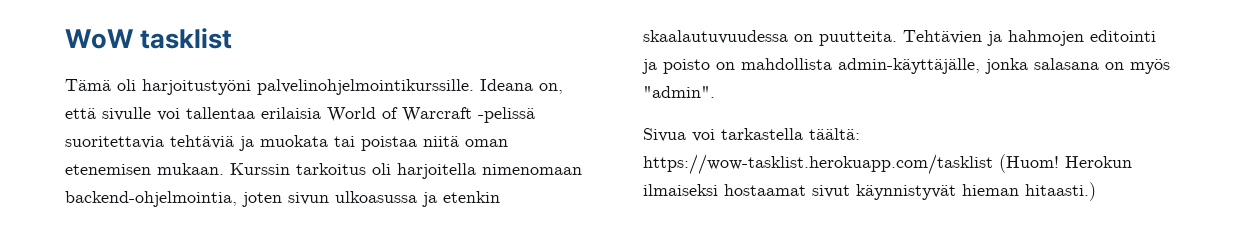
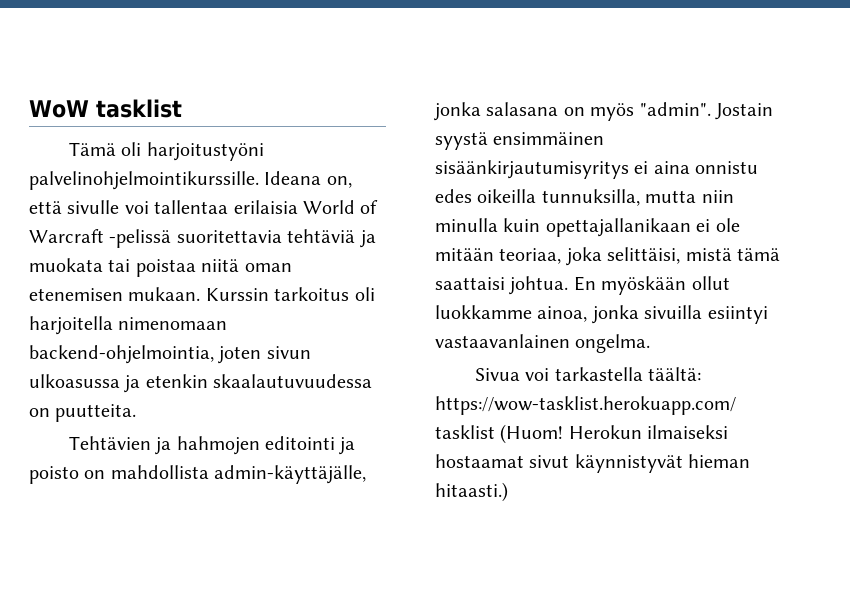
- Kurssin tarkoitus oli harjoitella nimenomaan backend-ohjelmointia, joten sivun ulkoasussa ja etenkin skaalautuvuudessa on puutteita. Tehtävien ja hahmojen editointi ja poisto on mahdollista admin-käyttäjälle, jonka salasana on myös "admin".
+ Kurssin tarkoitus oli harjoitella nimenomaan backend-ohjelmointia, joten sivun ulkoasussa ja etenkin skaalautuvuudessa on puutteita.
+ Tehtävien ja hahmojen editointi ja poisto on mahdollista admin-käyttäjälle, jonka salasana on myös "admin". Jostain syystä ensimmäinen sisäänkirjautumisyritys ei aina onnistu edes oikeilla tunnuksilla, mutta niin minulla kuin opettajallanikaan ei ole mitään teoriaa, joka selittäisi, mistä tämä saattaisi johtua. En myöskään ollut luokkamme ainoa, jonka sivuilla esiintyi vastaavanlainen ongelma.

